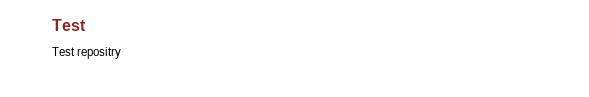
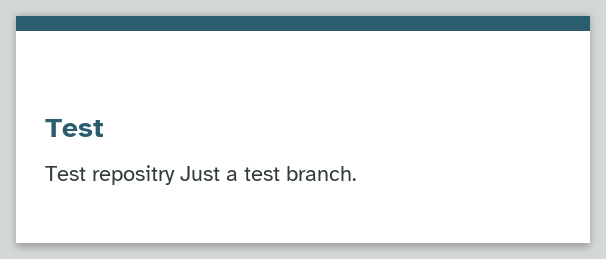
- Test repositry
+ Test repositry Just a test branch.

